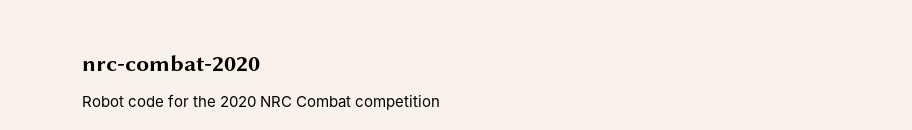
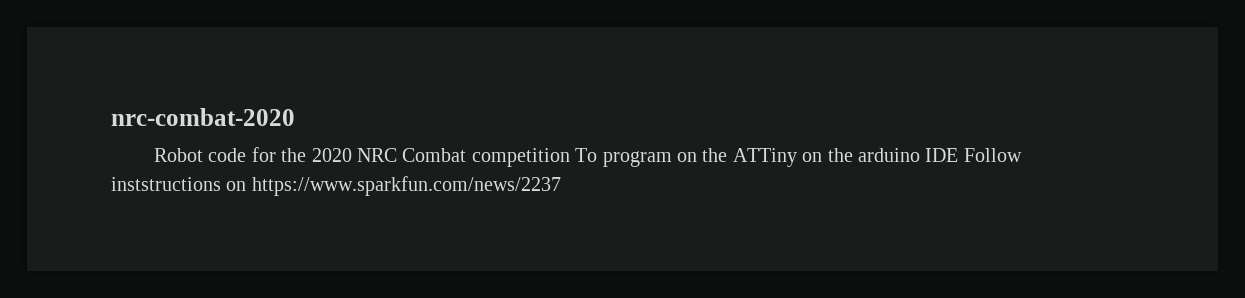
- Robot code for the 2020 NRC Combat competition
+ Robot code for the 2020 NRC Combat competition To program on the ATTiny on the arduino IDE Follow inststructions on https://www.sparkfun.com/news/2237

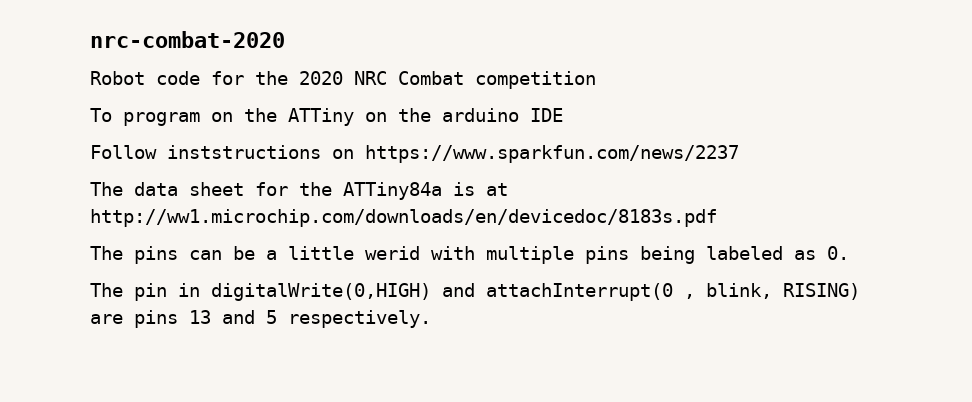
- Robot code for the 2020 NRC Combat competition To program on the ATTiny on the arduino IDE Follow inststructions on https://www.sparkfun.com/news/2237
+ Robot code for the 2020 NRC Combat competition
+ To program on the ATTiny on the arduino IDE
+ Follow inststructions on https://www.sparkfun.com/news/2237
+ The data sheet for the ATTiny84a is at http://ww1.microchip.com/downloads/en/devicedoc/8183s.pdf
+ The pins can be a little werid with multiple pins being labeled as 0.
+ The pin in digitalWrite(0,HIGH) and attachInterrupt(0 , blink, RISING) are pins 13 and 5 respectively.

